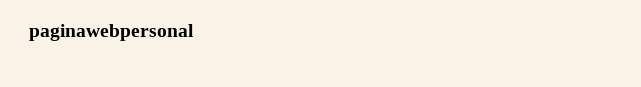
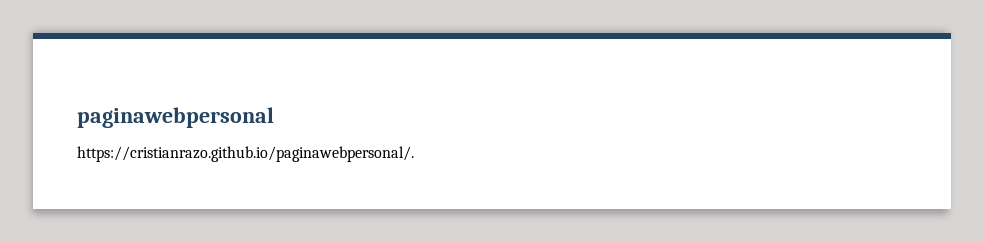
+ https://cristianrazo.github.io/paginawebpersonal/.

